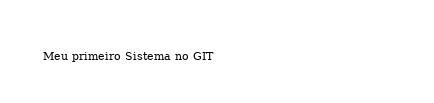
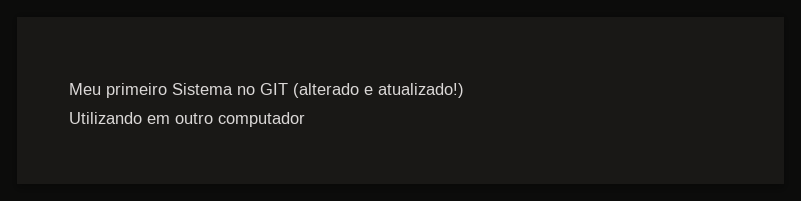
- Meu primeiro Sistema no GIT
+ Meu primeiro Sistema no GIT (alterado e atualizado!)
+ Utilizando em outro computador

